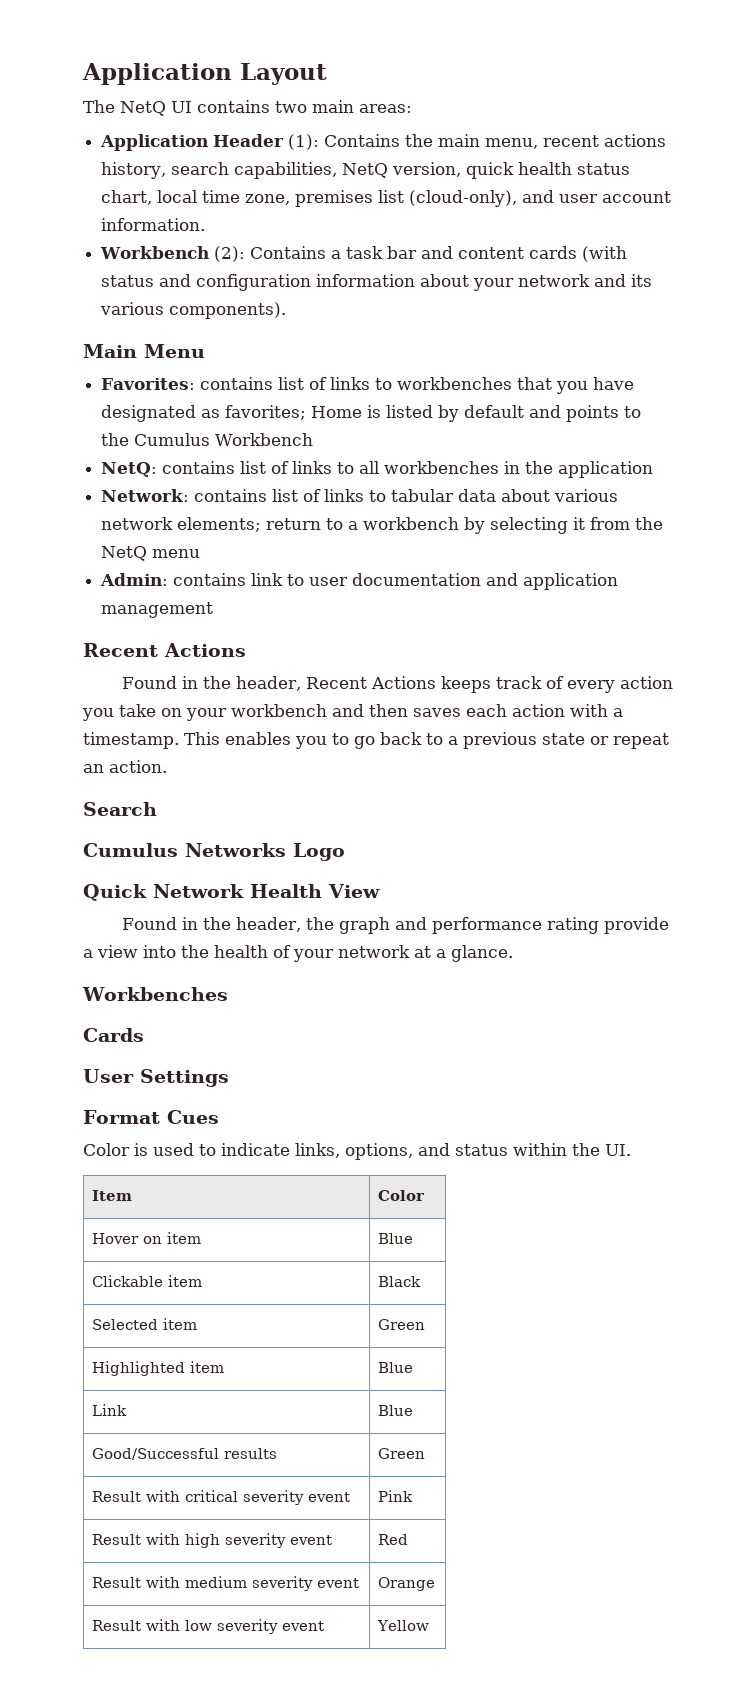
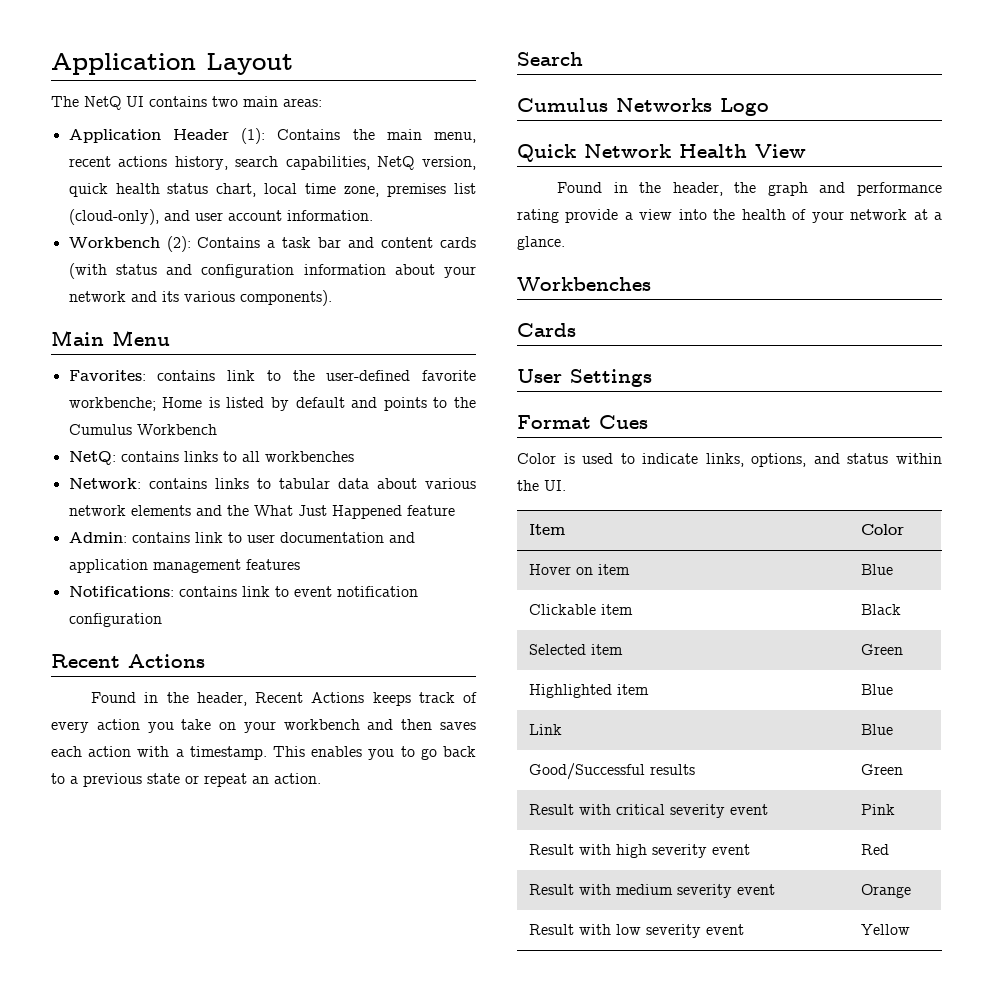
- Favorites: contains list of links to workbenches that you have designated as favorites; Home is listed by default and points to the Cumulus Workbench
+ Favorites: contains link to the user-defined favorite workbenche; Home is listed by default and points to the Cumulus Workbench
- NetQ: contains list of links to all workbenches in the application
+ NetQ: contains links to all workbenches
- Network: contains list of links to tabular data about various network elements; return to a workbench by selecting it from the NetQ menu
+ Network: contains links to tabular data about various network elements and the What Just Happened feature
- Admin: contains link to user documentation and application management
+ Admin: contains link to user documentation and application management features
+ Notifications: contains link to event notification configuration

